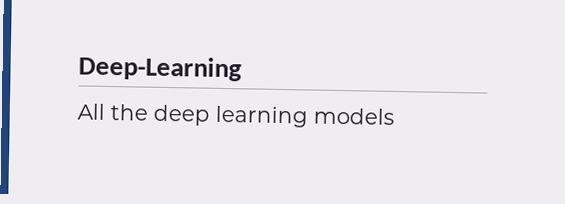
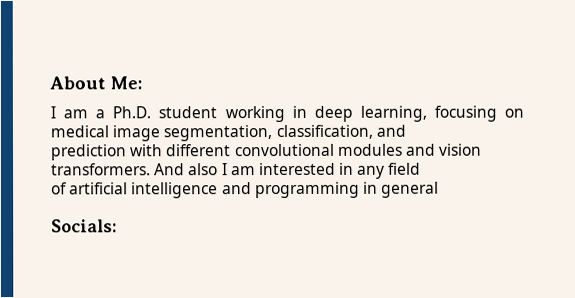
- Deep-Learning
- All the deep learning models
+ About Me:
+ I am a Ph.D. student working in deep learning, focusing on medical image segmentation, classification, and
+ prediction with different convolutional modules and vision transformers. And also I am interested in any field
+ of artificial intelligence and programming in general
+ Socials:

